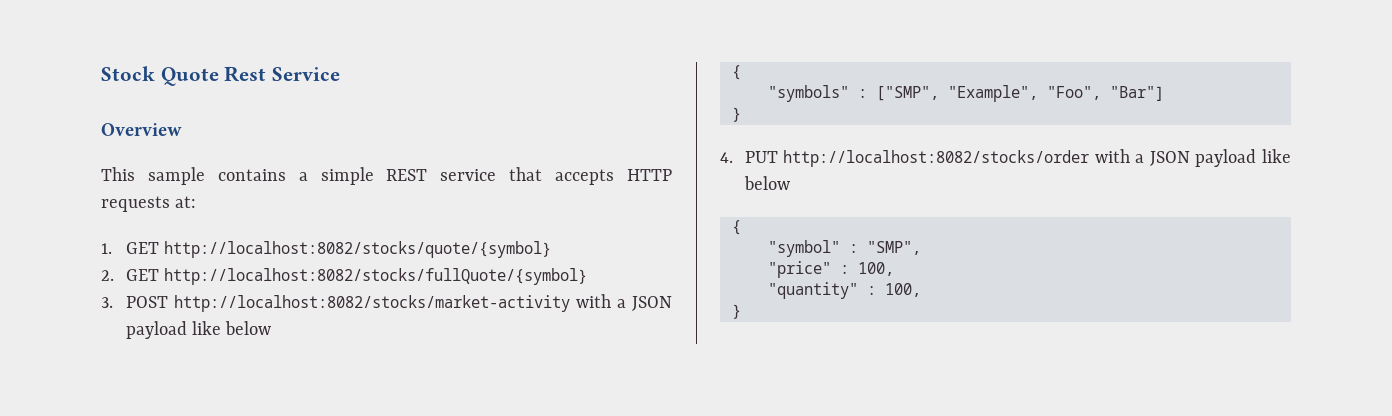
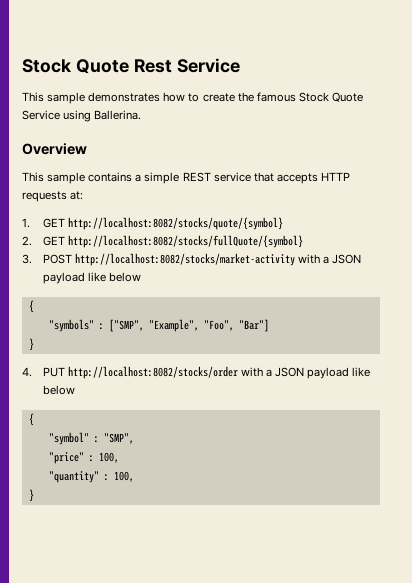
+ This sample demonstrates how to create the famous Stock Quote Service using Ballerina.

